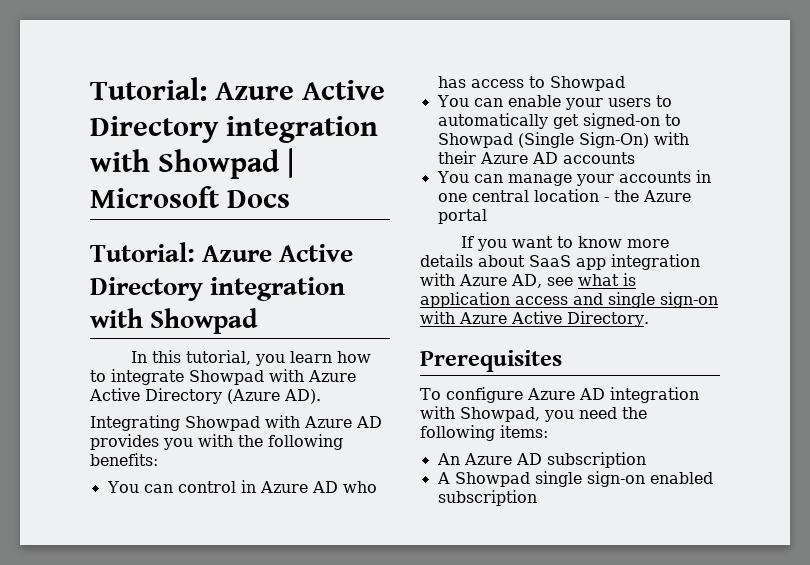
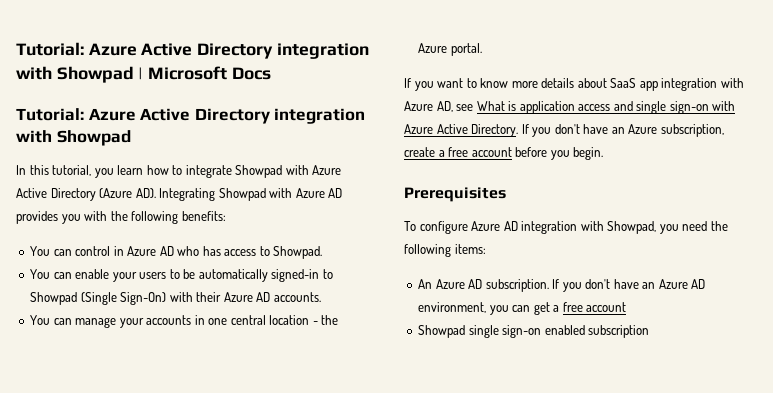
- In this tutorial, you learn how to integrate Showpad with Azure Active Directory (Azure AD).
- Integrating Showpad with Azure AD provides you with the following benefits:
+ In this tutorial, you learn how to integrate Showpad with Azure Active Directory (Azure AD). Integrating Showpad with Azure AD provides you with the following benefits:
- You can control in Azure AD who has access to Showpad
+ You can control in Azure AD who has access to Showpad.
- You can enable your users to automatically get signed-on to Showpad (Single Sign-On) with their Azure AD accounts
+ You can enable your users to be automatically signed-in to Showpad (Single Sign-On) with their Azure AD accounts.
- You can manage your accounts in one central location - the Azure portal
+ You can manage your accounts in one central location - the Azure portal.
- If you want to know more details about SaaS app integration with Azure AD, see what is application access and single sign-on with Azure Active Directory.
+ If you want to know more details about SaaS app integration with Azure AD, see What is application access and single sign-on with Azure Active Directory. If you don't have an Azure subscription, create a free account before you begin.
- An Azure AD subscription
- A Showpad single sign-on enabled subscription
+ An Azure AD subscription. If you don't have an Azure AD environment, you can get a free account
+ Showpad single sign-on enabled subscription

